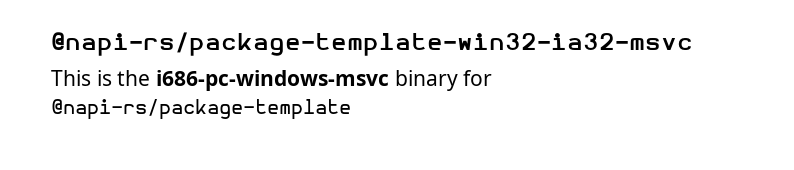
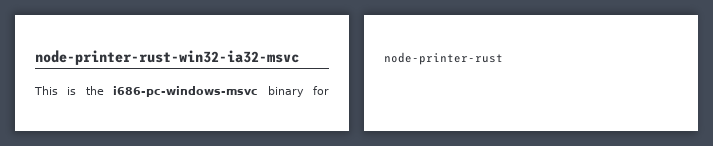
- @napi-rs/package-template-win32-ia32-msvc
+ node-printer-rust-win32-ia32-msvc
- This is the i686-pc-windows-msvc binary for @napi-rs/package-template
+ This is the i686-pc-windows-msvc binary for node-printer-rust

